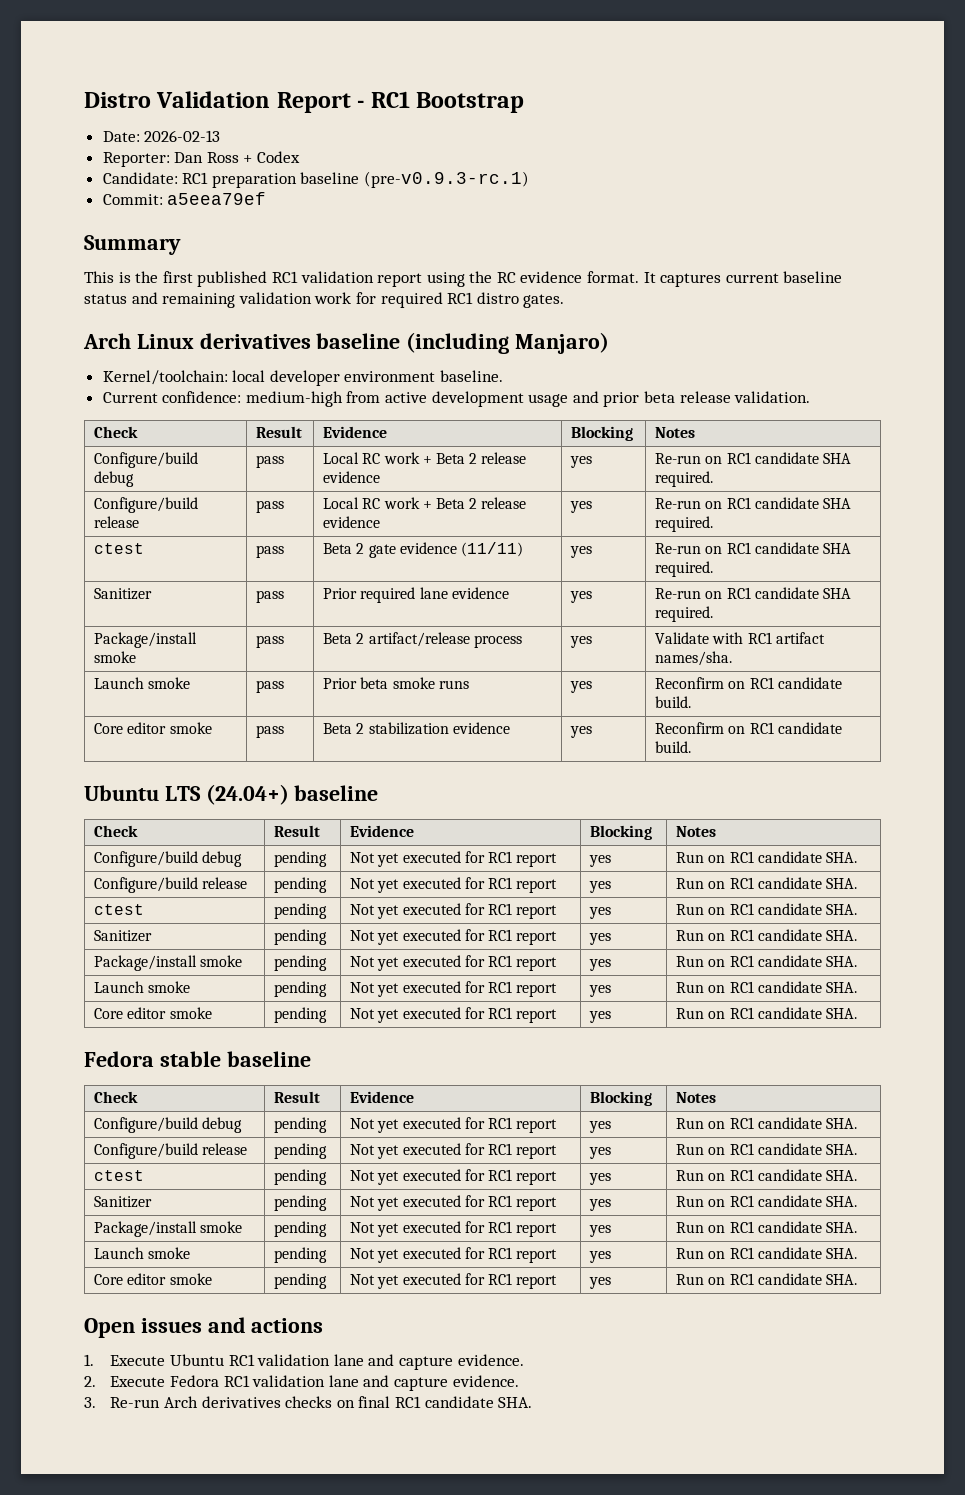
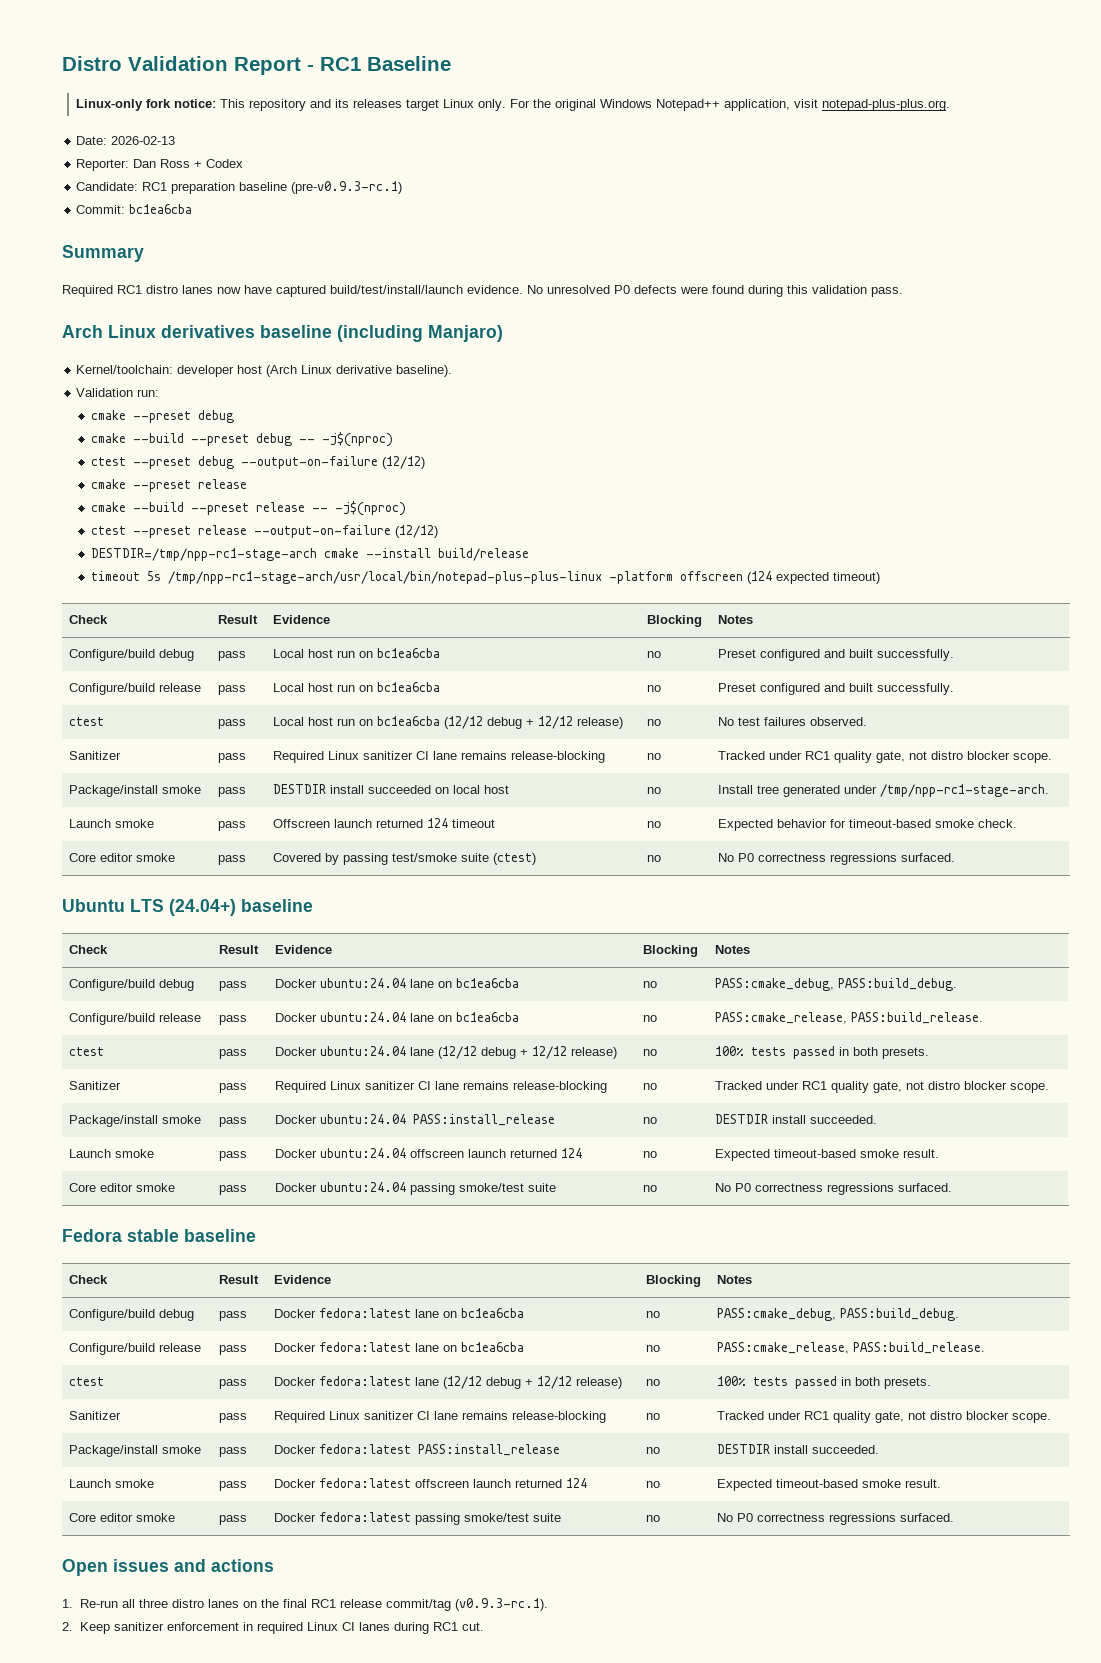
- Distro Validation Report - RC1 Bootstrap
+ Distro Validation Report - RC1 Baseline
+ Linux-only fork notice: This repository and its releases target Linux only. For the original Windows Notepad++ application, visit notepad-plus-plus.org.
- Commit: a5eea79ef
+ Commit: bc1ea6cba
- This is the first published RC1 validation report using the RC evidence format. It captures current baseline status and remaining validation work for required RC1 distro gates.
+ Required RC1 distro lanes now have captured build/test/install/launch evidence. No unresolved P0 defects were found during this validation pass.
- Kernel/toolchain: local developer environment baseline.
- Current confidence: medium-high from active development usage and prior beta release validation.
+ Kernel/toolchain: developer host (Arch Linux derivative baseline).
+ Validation run:
+ cmake --preset debug
+ cmake --build --preset debug -- -j$(nproc)
+ ctest --preset debug --output-on-failure (12/12)
+ cmake --preset release
+ cmake --build --preset release -- -j$(nproc)
+ ctest --preset release --output-on-failure (12/12)
+ DESTDIR=/tmp/npp-rc1-stage-arch cmake --install build/release
+ timeout 5s /tmp/npp-rc1-stage-arch/usr/local/bin/notepad-plus-plus-linux -platform offscreen (124 expected timeout)
- Configure/build debug | pass | Local RC work + Beta 2 release evidence | yes | Re-run on RC1 candidate SHA required.
- Configure/build release | pass | Local RC work + Beta 2 release evidence | yes | Re-run on RC1 candidate SHA required.
- ctest | pass | Beta 2 gate evidence (11/11) | yes | Re-run on RC1 candidate SHA required.
- Sanitizer | pass | Prior required lane evidence | yes | Re-run on RC1 candidate SHA required.
- Package/install smoke | pass | Beta 2 artifact/release process | yes | Validate with RC1 artifact names/sha.
- Launch smoke | pass | Prior beta smoke runs | yes | Reconfirm on RC1 candidate build.
- Core editor smoke | pass | Beta 2 stabilization evidence | yes | Reconfirm on RC1 candidate build.
+ Configure/build debug | pass | Local host run on bc1ea6cba | no | Preset configured and built successfully.
+ Configure/build release | pass | Local host run on bc1ea6cba | no | Preset configured and built successfully.
+ ctest | pass | Local host run on bc1ea6cba (12/12 debug + 12/12 release) | no | No test failures observed.
+ Sanitizer | pass | Required Linux sanitizer CI lane remains release-blocking | no | Tracked under RC1 quality gate, not distro blocker scope.
+ Package/install smoke | pass | DESTDIR install succeeded on local host | no | Install tree generated under /tmp/npp-rc1-stage-arch.
+ Launch smoke | pass | Offscreen launch returned 124 timeout | no | Expected behavior for timeout-based smoke check.
+ Core editor smoke | pass | Covered by passing test/smoke suite (ctest) | no | No P0 correctness regressions surfaced.
  Ubuntu LTS (24.04+) baseline
  Check | Result | Evidence | Blocking | Notes
- Configure/build debug | pending | Not yet executed for RC1 report | yes | Run on RC1 candidate SHA.
- Configure/build release | pending | Not yet executed for RC1 report | yes | Run on RC1 candidate SHA.
- ctest | pending | Not yet executed for RC1 report | yes | Run on RC1 candidate SHA.
- Sanitizer | pending | Not yet executed for RC1 report | yes | Run on RC1 candidate SHA.
- Package/install smoke | pending | Not yet executed for RC1 report | yes | Run on RC1 candidate SHA.
- Launch smoke | pending | Not yet executed for RC1 report | yes | Run on RC1 candidate SHA.
- Core editor smoke | pending | Not yet executed for RC1 report | yes | Run on RC1 candidate SHA.
+ Configure/build debug | pass | Docker ubuntu:24.04 lane on bc1ea6cba | no | PASS:cmake_debug, PASS:build_debug.
+ Configure/build release | pass | Docker ubuntu:24.04 lane on bc1ea6cba | no | PASS:cmake_release, PASS:build_release.
+ ctest | pass | Docker ubuntu:24.04 lane (12/12 debug + 12/12 release) | no | 100% tests passed in both presets.
+ Sanitizer | pass | Required Linux sanitizer CI lane remains release-blocking | no | Tracked under RC1 quality gate, not distro blocker scope.
+ Package/install smoke | pass | Docker ubuntu:24.04 PASS:install_release | no | DESTDIR install succeeded.
+ Launch smoke | pass | Docker ubuntu:24.04 offscreen launch returned 124 | no | Expected timeout-based smoke result.
+ Core editor smoke | pass | Docker ubuntu:24.04 passing smoke/test suite | no | No P0 correctness regressions surfaced.
  Fedora stable baseline
  Check | Result | Evidence | Blocking | Notes
- Configure/build debug | pending | Not yet executed for RC1 report | yes | Run on RC1 candidate SHA.
- Configure/build release | pending | Not yet executed for RC1 report | yes | Run on RC1 candidate SHA.
- ctest | pending | Not yet executed for RC1 report | yes | Run on RC1 candidate SHA.
- Sanitizer | pending | Not yet executed for RC1 report | yes | Run on RC1 candidate SHA.
- Package/install smoke | pending | Not yet executed for RC1 report | yes | Run on RC1 candidate SHA.
- Launch smoke | pending | Not yet executed for RC1 report | yes | Run on RC1 candidate SHA.
- Core editor smoke | pending | Not yet executed for RC1 report | yes | Run on RC1 candidate SHA.
+ Configure/build debug | pass | Docker fedora:latest lane on bc1ea6cba | no | PASS:cmake_debug, PASS:build_debug.
+ Configure/build release | pass | Docker fedora:latest lane on bc1ea6cba | no | PASS:cmake_release, PASS:build_release.
+ ctest | pass | Docker fedora:latest lane (12/12 debug + 12/12 release) | no | 100% tests passed in both presets.
+ Sanitizer | pass | Required Linux sanitizer CI lane remains release-blocking | no | Tracked under RC1 quality gate, not distro blocker scope.
+ Package/install smoke | pass | Docker fedora:latest PASS:install_release | no | DESTDIR install succeeded.
+ Launch smoke | pass | Docker fedora:latest offscreen launch returned 124 | no | Expected timeout-based smoke result.
+ Core editor smoke | pass | Docker fedora:latest passing smoke/test suite | no | No P0 correctness regressions surfaced.
- 1. Execute Ubuntu RC1 validation lane and capture evidence.
- 2. Execute Fedora RC1 validation lane and capture evidence.
- 3. Re-run Arch derivatives checks on final RC1 candidate SHA.
+ 1. Re-run all three distro lanes on the final RC1 release commit/tag (v0.9.3-rc.1).
+ 2. Keep sanitizer enforcement in required Linux CI lanes during RC1 cut.

